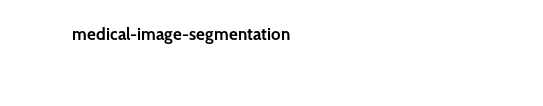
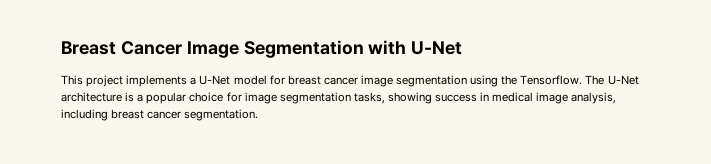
- medical-image-segmentation
+ Breast Cancer Image Segmentation with U-Net
+ This project implements a U-Net model for breast cancer image segmentation using the Tensorflow. The U-Net architecture is a popular choice for image segmentation tasks, showing success in medical image analysis, including breast cancer segmentation.

